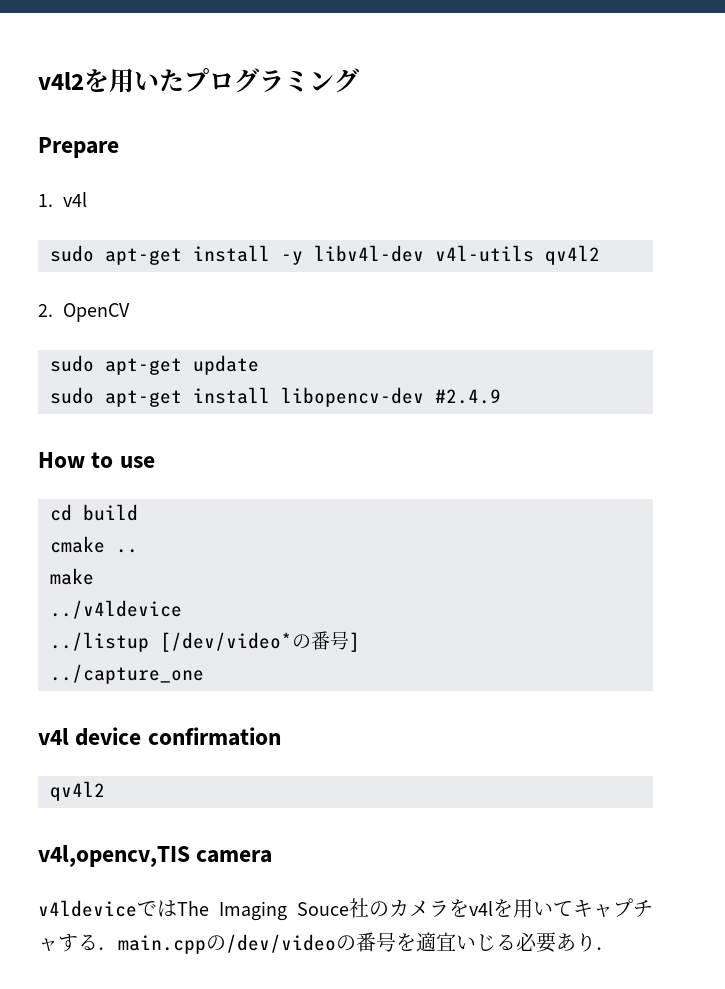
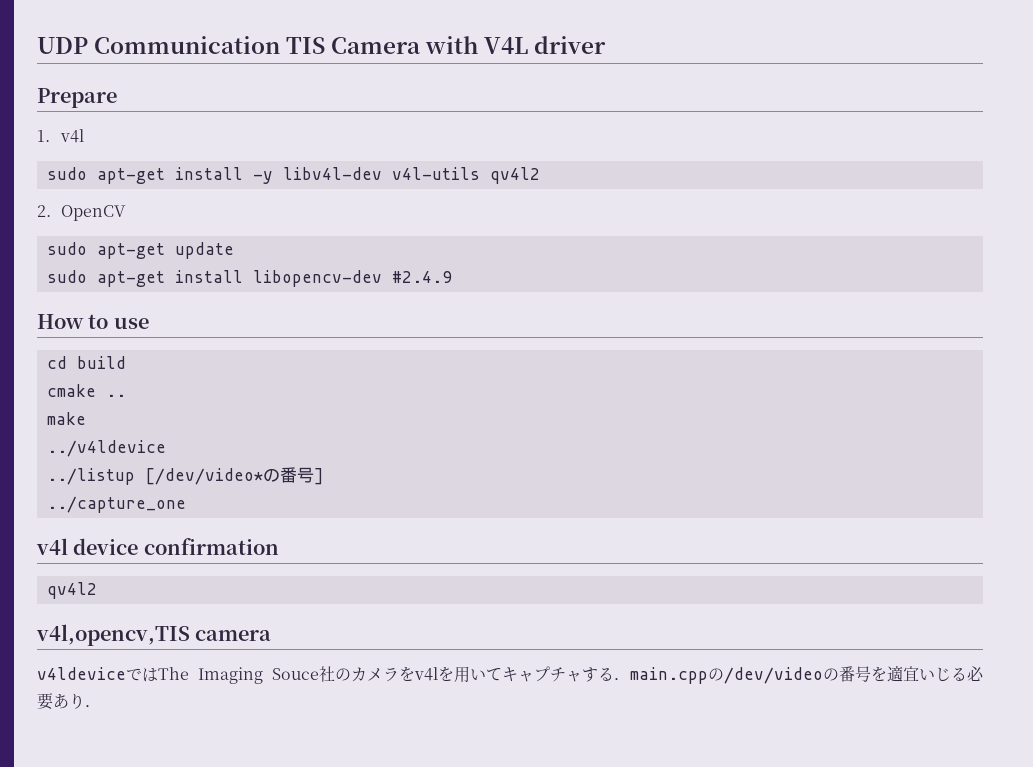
- v4l2を用いたプログラミング
+ UDP Communication TIS Camera with V4L driver

